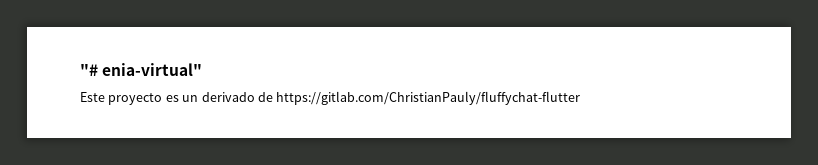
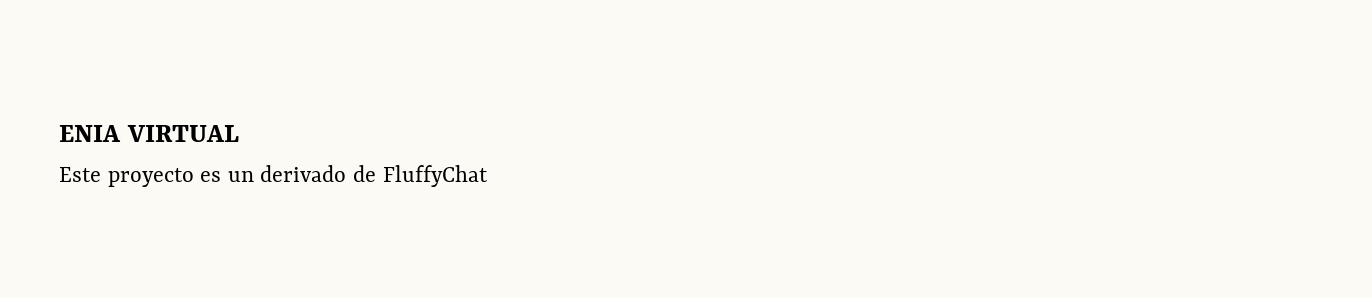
- "# enia-virtual"
+ ENIA VIRTUAL
- Este proyecto es un derivado de https://gitlab.com/ChristianPauly/fluffychat-flutter
+ Este proyecto es un derivado de FluffyChat

